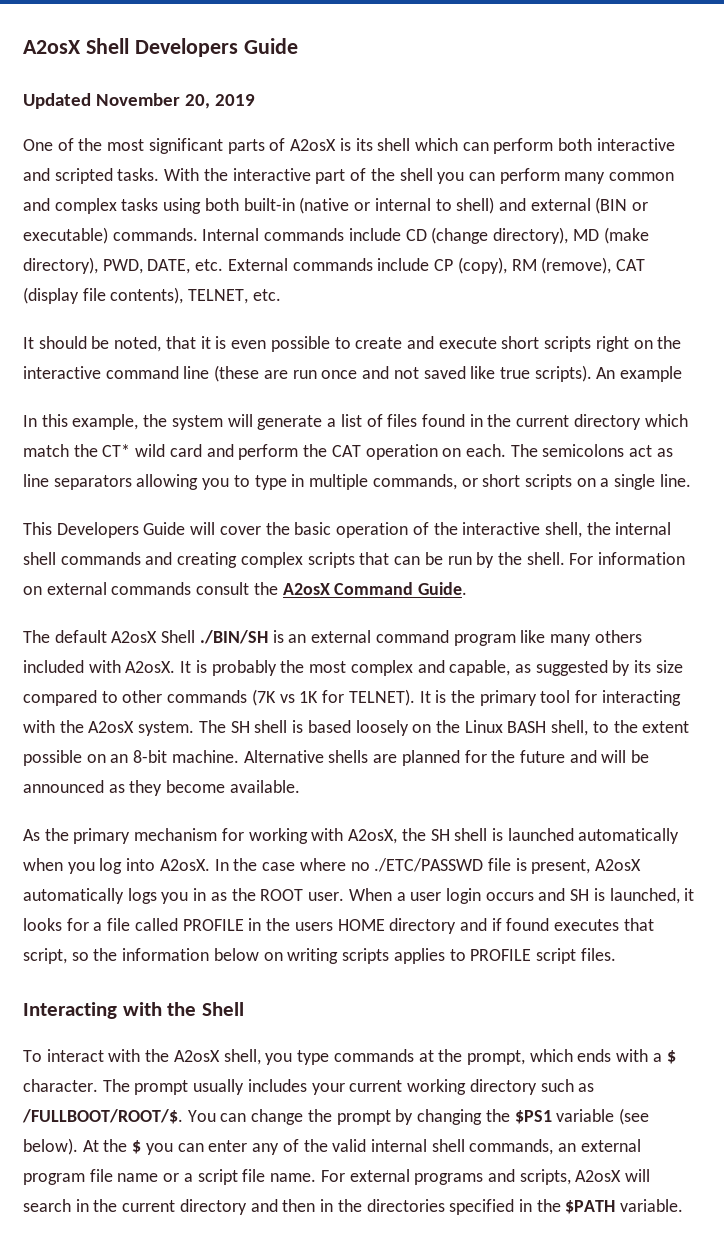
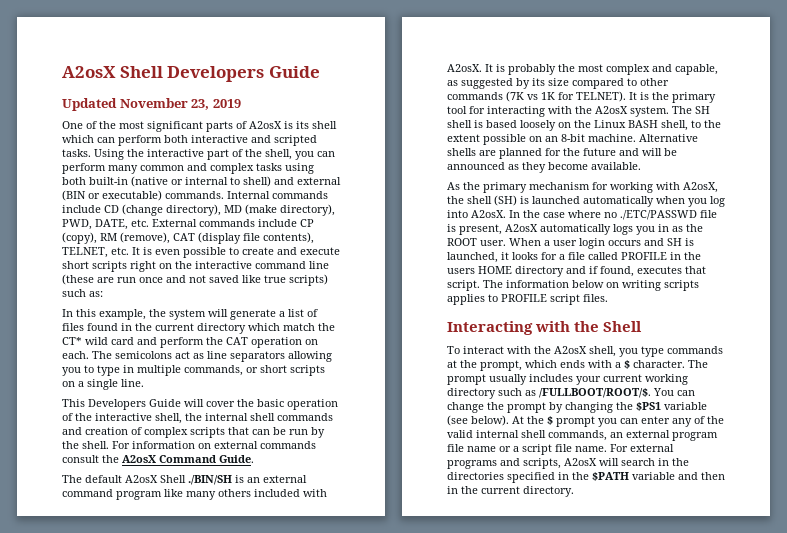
- Updated November 20, 2019
+ Updated November 23, 2019
- With the interactive part of the shell you can perform many common and complex tasks using both built-in (native or internal to shell) and external (BIN or executable) commands.
+ Using the interactive part of the shell, you can perform many common and complex tasks using both built-in (native or internal to shell) and external (BIN or executable) commands.
- Internal commands include CD (change directory), MD (make directory), PWD, DATE, etc. External commands include CP (copy), RM (remove), CAT (display file contents), TELNET, etc.
- It should be noted, that it is even possible to create and execute short scripts right on the interactive command line (these are run once and not saved like true scripts). An example
+ Internal commands include CD (change directory), MD (make directory), PWD, DATE, etc. External commands include CP (copy), RM (remove), CAT (display file contents), TELNET, etc. It is even possible to create and execute short scripts right on the interactive command line (these are run once and not saved like true scripts) such as:
- This Developers Guide will cover the basic operation of the interactive shell, the internal shell commands and creating complex scripts that can be run by the shell.
+ This Developers Guide will cover the basic operation of the interactive shell, the internal shell commands and creation of complex scripts that can be run by the shell.
- As the primary mechanism for working with A2osX, the SH shell is launched automatically when you log into A2osX.
+ As the primary mechanism for working with A2osX, the shell (SH) is launched automatically when you log into A2osX.
- When a user login occurs and SH is launched, it looks for a file called PROFILE in the users HOME directory and if found executes that script, so the information below on writing scripts applies to PROFILE script files.
+ When a user login occurs and SH is launched, it looks for a file called PROFILE in the users HOME directory and if found, executes that script. The information below on writing scripts applies to PROFILE script files.
- At the $ you can enter any of the valid internal shell commands, an external program file name or a script file name.
+ At the $ prompt you can enter any of the valid internal shell commands, an external program file name or a script file name.
- For external programs and scripts, A2osX will search in the current directory and then in the directories specified in the $PATH variable.
+ For external programs and scripts, A2osX will search in the directories specified in the $PATH variable and then in the current directory.

